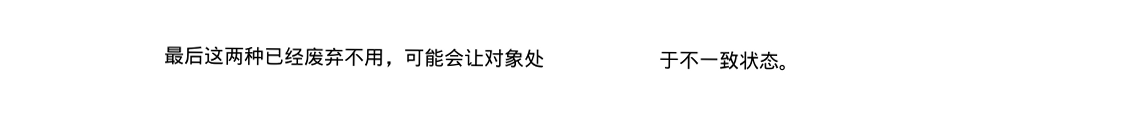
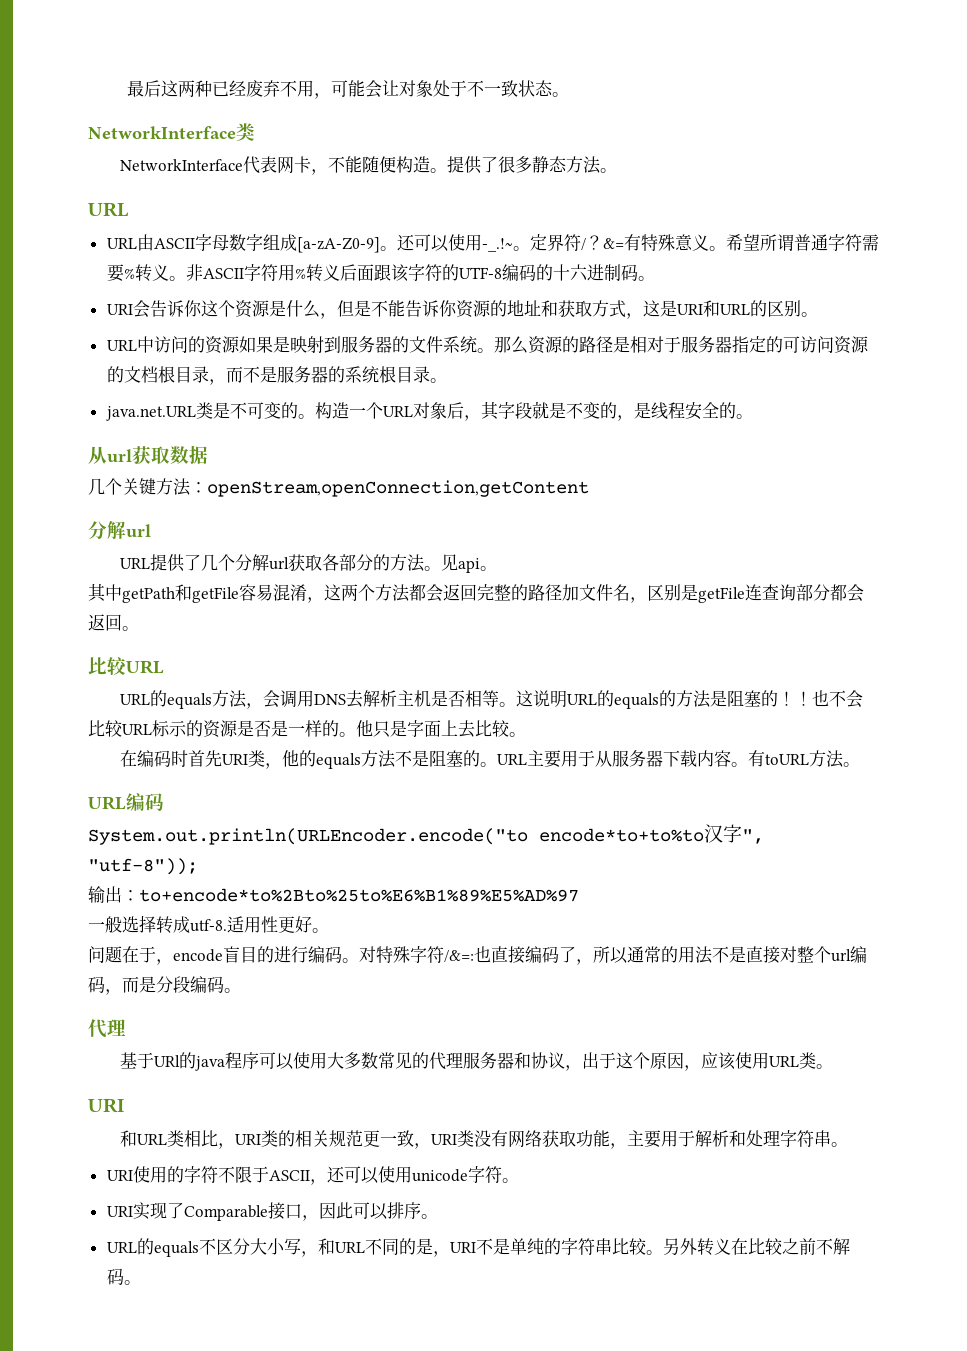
+ NetworkInterface类
+ NetworkInterface代表网卡，不能随便构造。提供了很多静态方法。
+ URL
+ URL由ASCII字母数字组成[a-zA-Z0-9]。还可以使用-_.!~。定界符/？&=有特殊意义。希望所谓普通字符需要%转义。非ASCII字符用%转义后面跟该字符的UTF-8编码的十六进制码。
+ URI会告诉你这个资源是什么，但是不能告诉你资源的地址和获取方式，这是URI和URL的区别。
+ URL中访问的资源如果是映射到服务器的文件系统。那么资源的路径是相对于服务器指定的可访问资源的文档根目录，而不是服务器的系统根目录。
+ java.net.URL类是不可变的。构造一个URL对象后，其字段就是不变的，是线程安全的。
+ 从url获取数据
+ 几个关键方法：openStream,openConnection,getContent
+ 分解url
+ URL提供了几个分解url获取各部分的方法。见api。
+ 其中getPath和getFile容易混淆，这两个方法都会返回完整的路径加文件名，区别是getFile连查询部分都会返回。
+ 比较URL
+ URL的equals方法，会调用DNS去解析主机是否相等。这说明URL的equals的方法是阻塞的！！也不会比较URL标示的资源是否是一样的。他只是字面上去比较。
+ 在编码时首先URI类，他的equals方法不是阻塞的。URL主要用于从服务器下载内容。有toURL方法。
+ URL编码
+ System.out.println(URLEncoder.encode("to encode*to+to%to汉字", "utf-8"));
+ 输出：to+encode*to%2Bto%25to%E6%B1%89%E5%AD%97
+ 一般选择转成utf-8.适用性更好。
+ 问题在于，encode盲目的进行编码。对特殊字符/&=:也直接编码了，所以通常的用法不是直接对整个url编码，而是分段编码。
+ 代理
+ 基于URl的java程序可以使用大多数常见的代理服务器和协议，出于这个原因，应该使用URL类。
+ URI
+ 和URL类相比，URI类的相关规范更一致，URI类没有网络获取功能，主要用于解析和处理字符串。
+ URI使用的字符不限于ASCII，还可以使用unicode字符。
+ URI实现了Comparable接口，因此可以排序。
+ URL的equals不区分大小写，和URL不同的是，URI不是单纯的字符串比较。另外转义在比较之前不解码。

